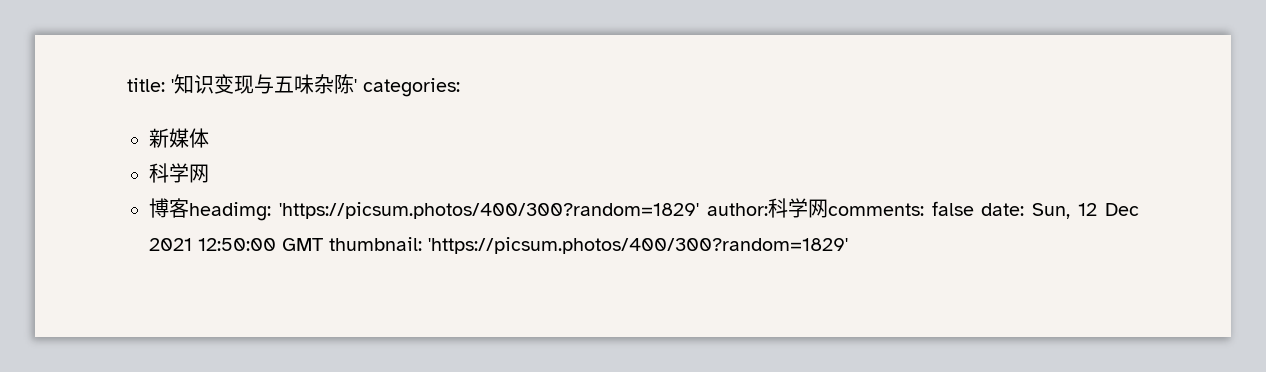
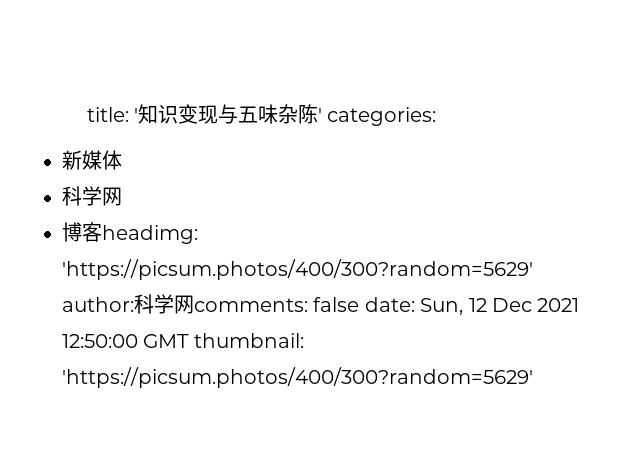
- 博客headimg: 'https://picsum.photos/400/300?random=1829' author:科学网comments: false date: Sun, 12 Dec 2021 12:50:00 GMT thumbnail: 'https://picsum.photos/400/300?random=1829'
+ 博客headimg: 'https://picsum.photos/400/300?random=5629' author:科学网comments: false date: Sun, 12 Dec 2021 12:50:00 GMT thumbnail: 'https://picsum.photos/400/300?random=5629'

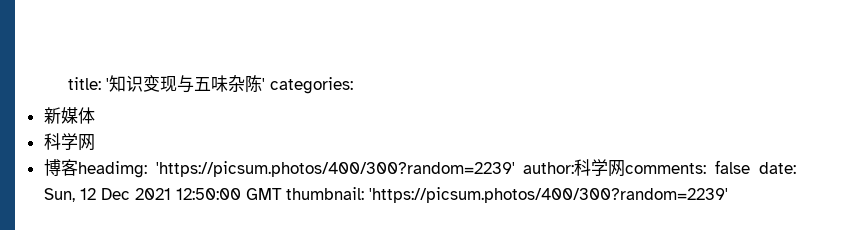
- 博客headimg: 'https://picsum.photos/400/300?random=5629' author:科学网comments: false date: Sun, 12 Dec 2021 12:50:00 GMT thumbnail: 'https://picsum.photos/400/300?random=5629'
+ 博客headimg: 'https://picsum.photos/400/300?random=2239' author:科学网comments: false date: Sun, 12 Dec 2021 12:50:00 GMT thumbnail: 'https://picsum.photos/400/300?random=2239'

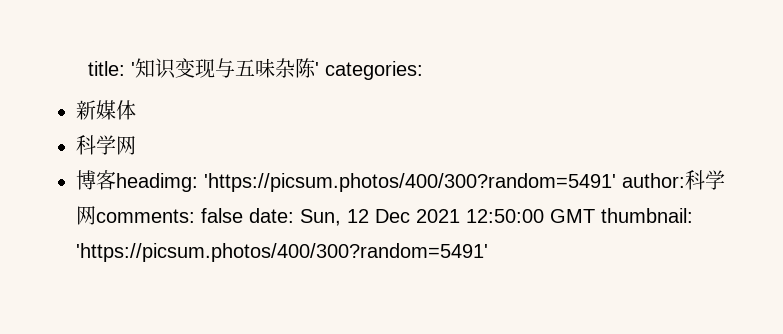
- 博客headimg: 'https://picsum.photos/400/300?random=2239' author:科学网comments: false date: Sun, 12 Dec 2021 12:50:00 GMT thumbnail: 'https://picsum.photos/400/300?random=2239'
+ 博客headimg: 'https://picsum.photos/400/300?random=5491' author:科学网comments: false date: Sun, 12 Dec 2021 12:50:00 GMT thumbnail: 'https://picsum.photos/400/300?random=5491'

